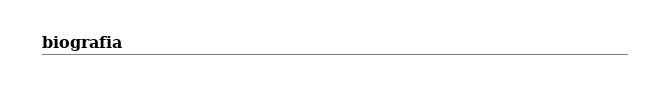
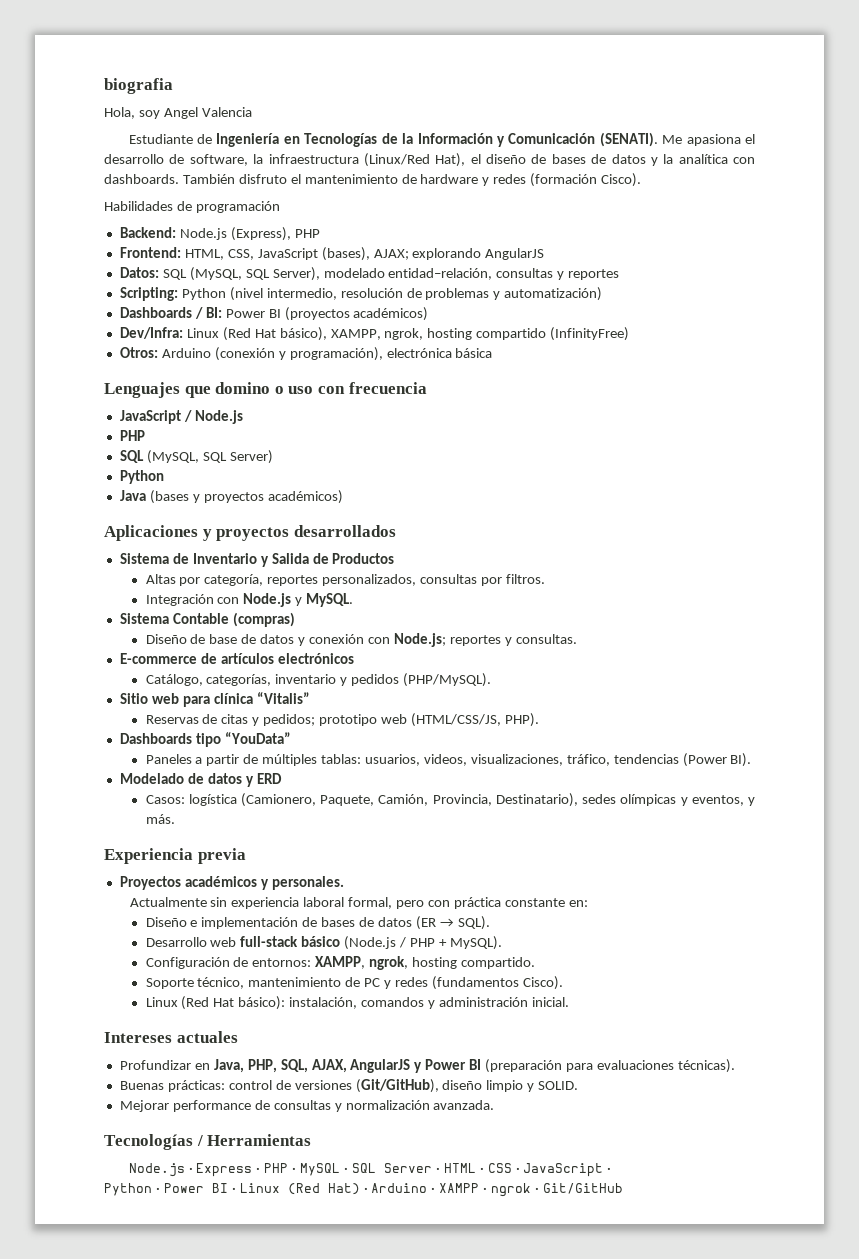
+ Hola, soy Angel Valencia
+ Estudiante de Ingeniería en Tecnologías de la Información y Comunicación (SENATI). Me apasiona el desarrollo de software, la infraestructura (Linux/Red Hat), el diseño de bases de datos y la analítica con dashboards. También disfruto el mantenimiento de hardware y redes (formación Cisco).
+ Habilidades de programación
+ Backend: Node.js (Express), PHP
+ Frontend: HTML, CSS, JavaScript (bases), AJAX; explorando AngularJS
+ Datos: SQL (MySQL, SQL Server), modelado entidad–relación, consultas y reportes
+ Scripting: Python (nivel intermedio, resolución de problemas y automatización)
+ Dashboards / BI: Power BI (proyectos académicos)
+ Dev/Infra: Linux (Red Hat básico), XAMPP, ngrok, hosting compartido (InfinityFree)
+ Otros: Arduino (conexión y programación), electrónica básica
+ Lenguajes que domino o uso con frecuencia
+ JavaScript / Node.js
+ PHP
+ SQL (MySQL, SQL Server)
+ Python
+ Java (bases y proyectos académicos)
+ Aplicaciones y proyectos desarrollados
+ Sistema de Inventario y Salida de Productos
+ Altas por categoría, reportes personalizados, consultas por filtros.
+ Integración con Node.js y MySQL.
+ Sistema Contable (compras)
+ Diseño de base de datos y conexión con Node.js; reportes y consultas.
+ E-commerce de artículos electrónicos
+ Catálogo, categorías, inventario y pedidos (PHP/MySQL).
+ Sitio web para clínica “Vitalis”
+ Reservas de citas y pedidos; prototipo web (HTML/CSS/JS, PHP).
+ Dashboards tipo “YouData”
+ Paneles a partir de múltiples tablas: usuarios, videos, visualizaciones, tráfico, tendencias (Power BI).
+ Modelado de datos y ERD
+ Casos: logística (Camionero, Paquete, Camión, Provincia, Destinatario), sedes olímpicas y eventos, y más.
+ Experiencia previa
+ Proyectos académicos y personales.
+ Actualmente sin experiencia laboral formal, pero con práctica constante en:
+ Diseño e implementación de bases de datos (ER → SQL).
+ Desarrollo web full-stack básico (Node.js / PHP + MySQL).
+ Configuración de entornos: XAMPP, ngrok, hosting compartido.
+ Soporte técnico, mantenimiento de PC y redes (fundamentos Cisco).
+ Linux (Red Hat básico): instalación, comandos y administración inicial.
+ Intereses actuales
+ Profundizar en Java, PHP, SQL, AJAX, AngularJS y Power BI (preparación para evaluaciones técnicas).
+ Buenas prácticas: control de versiones (Git/GitHub), diseño limpio y SOLID.
+ Mejorar performance de consultas y normalización avanzada.
+ Tecnologías / Herramientas
+ Node.js · Express · PHP · MySQL · SQL Server · HTML · CSS · JavaScript ·
+ Python · Power BI · Linux (Red Hat) · Arduino · XAMPP · ngrok · Git/GitHub

